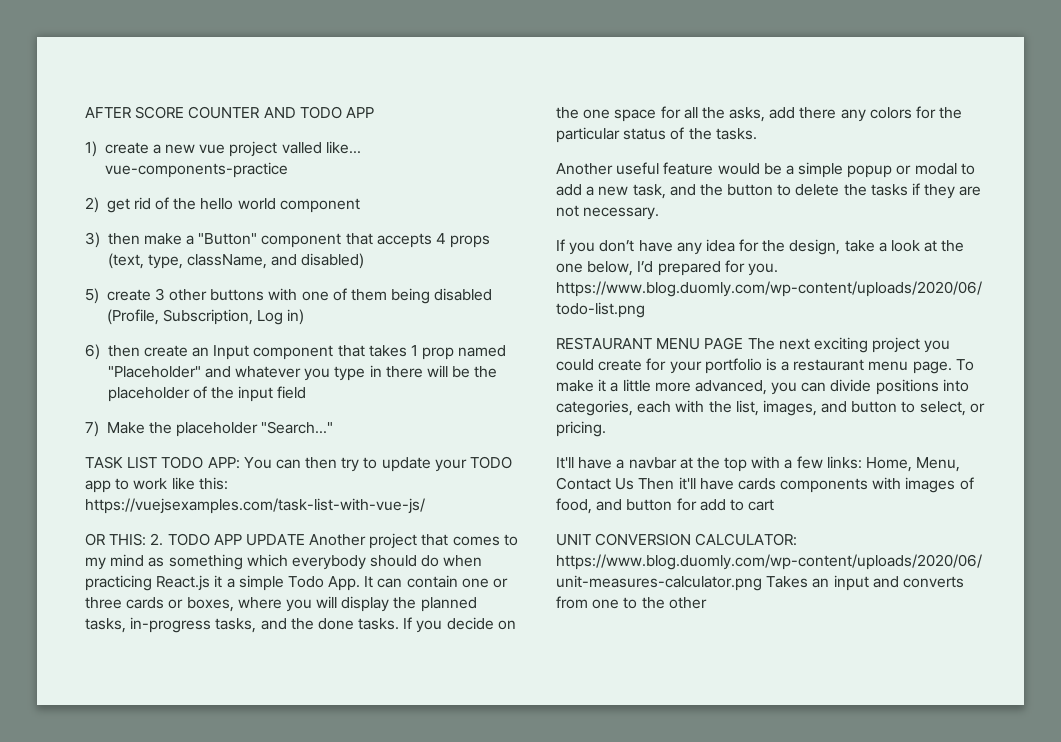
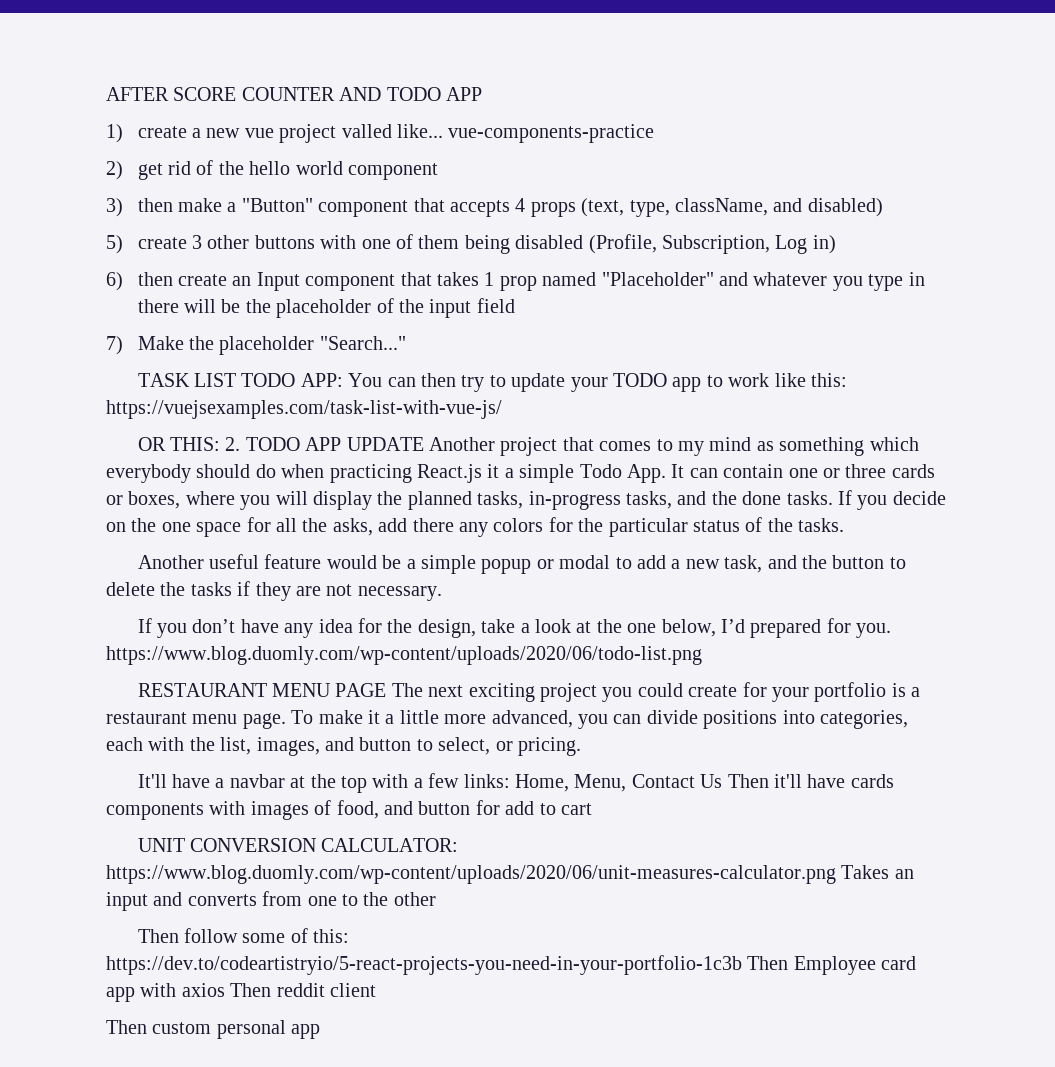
+ Then follow some of this: https://dev.to/codeartistryio/5-react-projects-you-need-in-your-portfolio-1c3b Then Employee card app with axios Then reddit client
+ Then custom personal app

